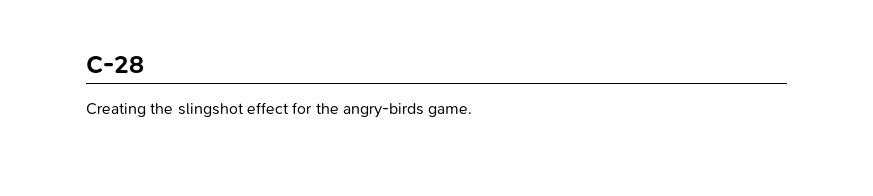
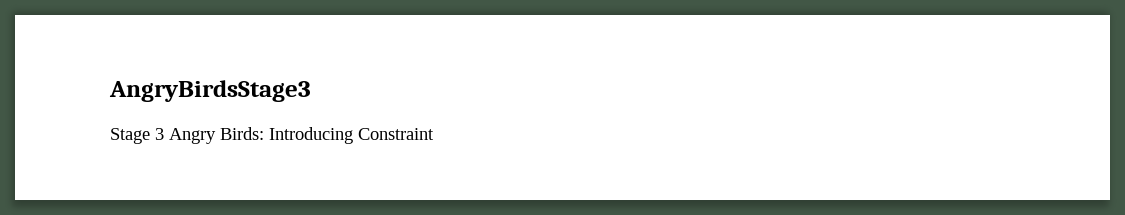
- C-28
- Creating the slingshot effect for the angry-birds game.
+ AngryBirdsStage3
+ Stage 3 Angry Birds: Introducing Constraint

